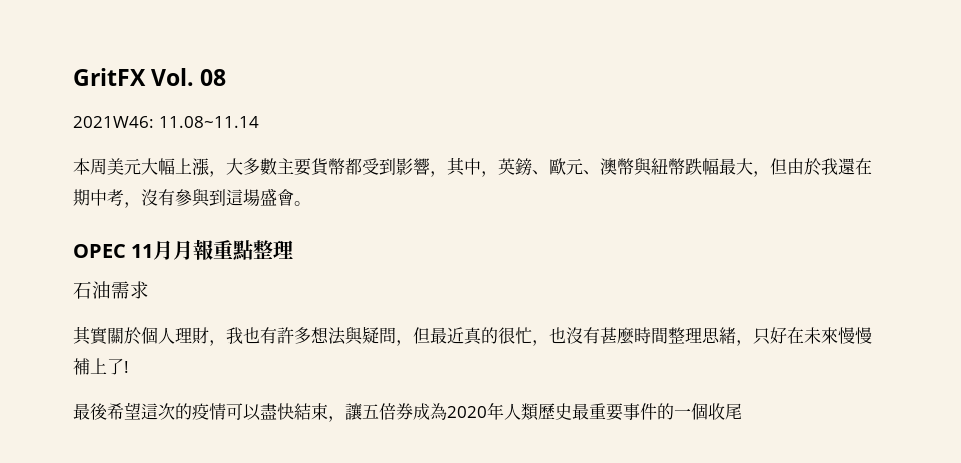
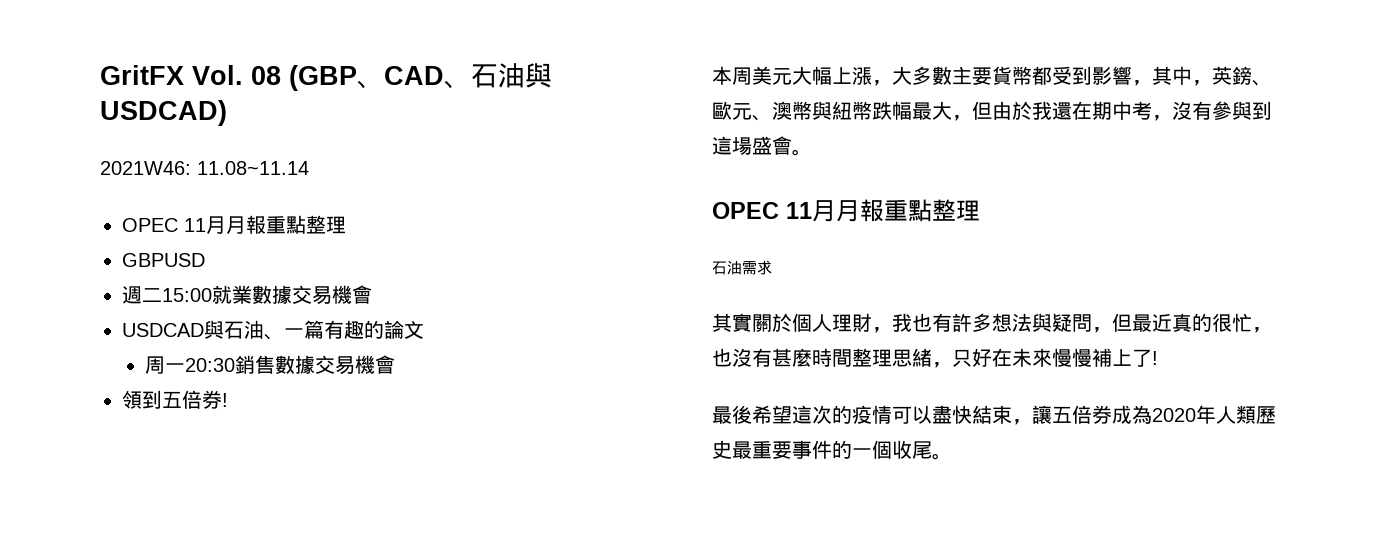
- GritFX Vol. 08
+ GritFX Vol. 08 (GBP、CAD、石油與USDCAD)
  2021W46: 11.08~11.14
+ OPEC 11月月報重點整理
+ GBPUSD
+ 週二15:00就業數據交易機會
+ USDCAD與石油、一篇有趣的論文
+ 周一20:30銷售數據交易機會
+ 領到五倍券!
- 最後希望這次的疫情可以盡快結束，讓五倍券成為2020年人類歷史最重要事件的一個收尾
+ 最後希望這次的疫情可以盡快結束，讓五倍券成為2020年人類歷史最重要事件的一個收尾。

